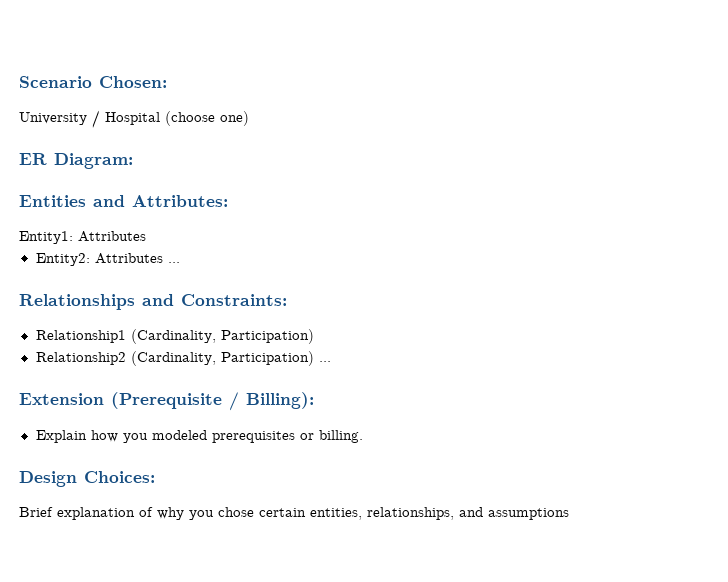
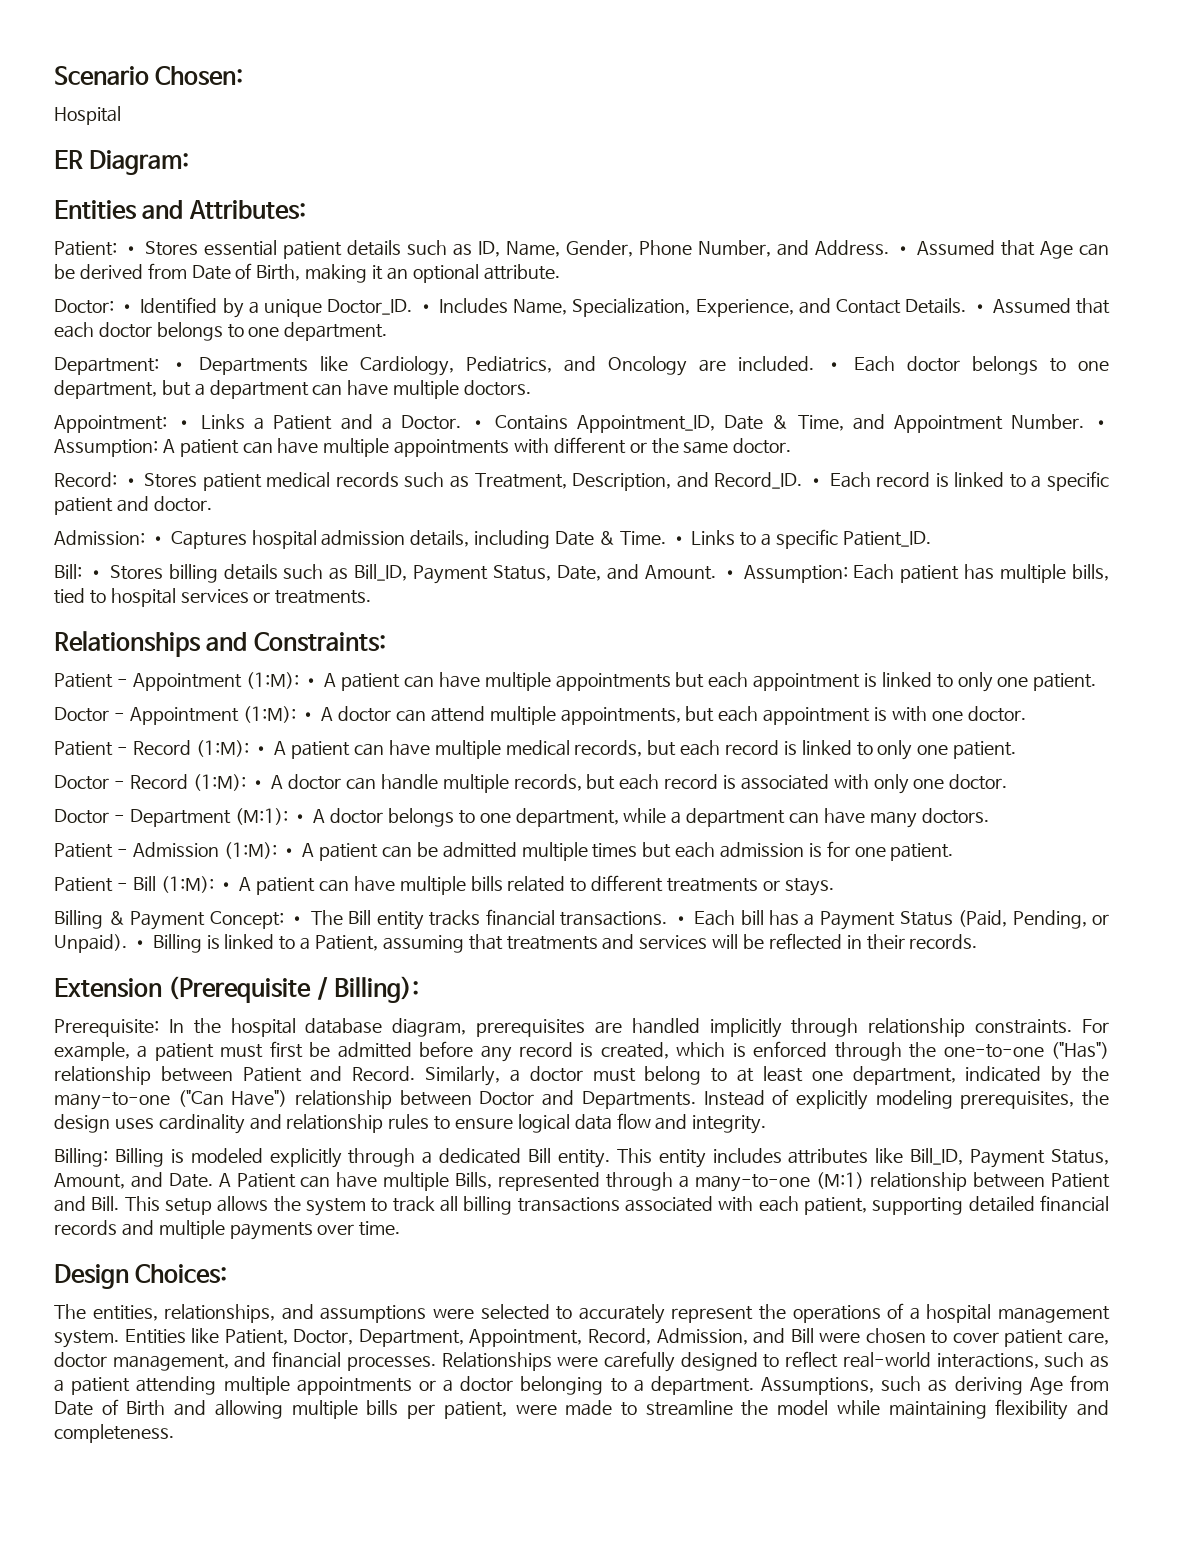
- University / Hospital (choose one)
+ Hospital
- Entity1: Attributes
- Entity2: Attributes ...
+ Patient: • Stores essential patient details such as ID, Name, Gender, Phone Number, and Address. • Assumed that Age can be derived from Date of Birth, making it an optional attribute.
+ Doctor: • Identified by a unique Doctor_ID. • Includes Name, Specialization, Experience, and Contact Details. • Assumed that each doctor belongs to one department.
+ Department: • Departments like Cardiology, Pediatrics, and Oncology are included. • Each doctor belongs to one department, but a department can have multiple doctors.
+ Appointment: • Links a Patient and a Doctor. • Contains Appointment_ID, Date & Time, and Appointment Number. • Assumption: A patient can have multiple appointments with different or the same doctor.
+ Record: • Stores patient medical records such as Treatment, Description, and Record_ID. • Each record is linked to a specific patient and doctor.
+ Admission: • Captures hospital admission details, including Date & Time. • Links to a specific Patient_ID.
+ Bill: • Stores billing details such as Bill_ID, Payment Status, Date, and Amount. • Assumption: Each patient has multiple bills, tied to hospital services or treatments.
  Relationships and Constraints:
- Relationship1 (Cardinality, Participation)
- Relationship2 (Cardinality, Participation) ...
+ Patient - Appointment (1:M): • A patient can have multiple appointments but each appointment is linked to only one patient.
+ Doctor - Appointment (1:M): • A doctor can attend multiple appointments, but each appointment is with one doctor.
+ Patient - Record (1:M): • A patient can have multiple medical records, but each record is linked to only one patient.
+ Doctor - Record (1:M): • A doctor can handle multiple records, but each record is associated with only one doctor.
+ Doctor - Department (M:1): • A doctor belongs to one department, while a department can have many doctors.
+ Patient - Admission (1:M): • A patient can be admitted multiple times but each admission is for one patient.
+ Patient - Bill (1:M): • A patient can have multiple bills related to different treatments or stays.
+ Billing & Payment Concept: • The Bill entity tracks financial transactions. • Each bill has a Payment Status (Paid, Pending, or Unpaid). • Billing is linked to a Patient, assuming that treatments and services will be reflected in their records.
  Extension (Prerequisite / Billing):
- Explain how you modeled prerequisites or billing.
+ Prerequisite: In the hospital database diagram, prerequisites are handled implicitly through relationship constraints. For example, a patient must first be admitted before any record is created, which is enforced through the one-to-one ("Has") relationship between Patient and Record. Similarly, a doctor must belong to at least one department, indicated by the many-to-one ("Can Have") relationship between Doctor and Departments. Instead of explicitly modeling prerequisites, the design uses cardinality and relationship rules to ensure logical data flow and integrity.
+ Billing: Billing is modeled explicitly through a dedicated Bill entity. This entity includes attributes like Bill_ID, Payment Status, Amount, and Date. A Patient can have multiple Bills, represented through a many-to-one (M:1) relationship between Patient and Bill. This setup allows the system to track all billing transactions associated with each patient, supporting detailed financial records and multiple payments over time.
  Design Choices:
- Brief explanation of why you chose certain entities, relationships, and assumptions
+ The entities, relationships, and assumptions were selected to accurately represent the operations of a hospital management system. Entities like Patient, Doctor, Department, Appointment, Record, Admission, and Bill were chosen to cover patient care, doctor management, and financial processes. Relationships were carefully designed to reflect real-world interactions, such as a patient attending multiple appointments or a doctor belonging to a department. Assumptions, such as deriving Age from Date of Birth and allowing multiple bills per patient, were made to streamline the model while maintaining flexibility and completeness.

